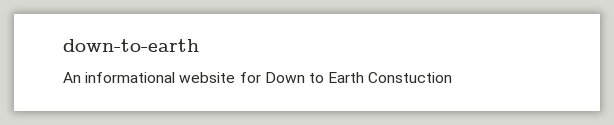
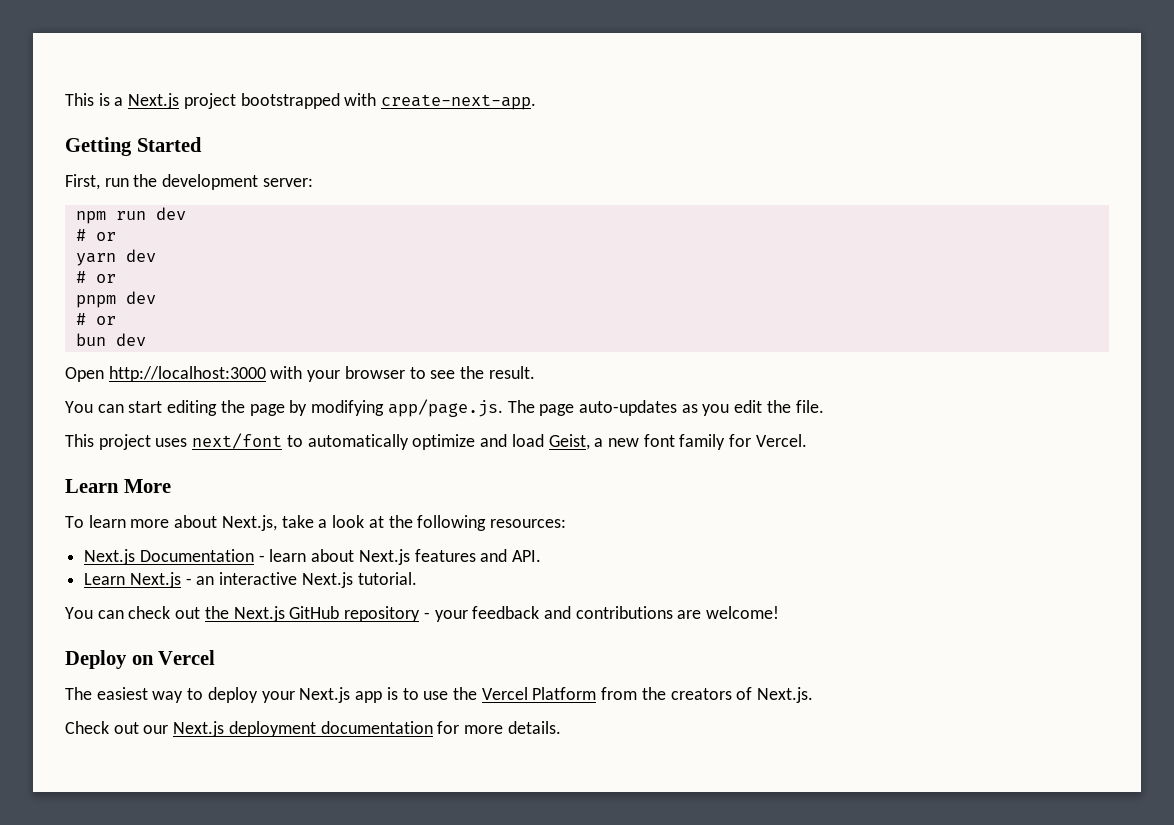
- down-to-earth
- An informational website for Down to Earth Constuction
+ This is a Next.js project bootstrapped with create-next-app.
+ Getting Started
+ First, run the development server:
+ npm run dev
+ # or
+ yarn dev
+ # or
+ pnpm dev
+ # or
+ bun dev
+ Open http://localhost:3000 with your browser to see the result.
+ You can start editing the page by modifying app/page.js. The page auto-updates as you edit the file.
+ This project uses next/font to automatically optimize and load Geist, a new font family for Vercel.
+ Learn More
+ To learn more about Next.js, take a look at the following resources:
+ Next.js Documentation - learn about Next.js features and API.
+ Learn Next.js - an interactive Next.js tutorial.
+ You can check out the Next.js GitHub repository - your feedback and contributions are welcome!
+ Deploy on Vercel
+ The easiest way to deploy your Next.js app is to use the Vercel Platform from the creators of Next.js.
+ Check out our Next.js deployment documentation for more details.

